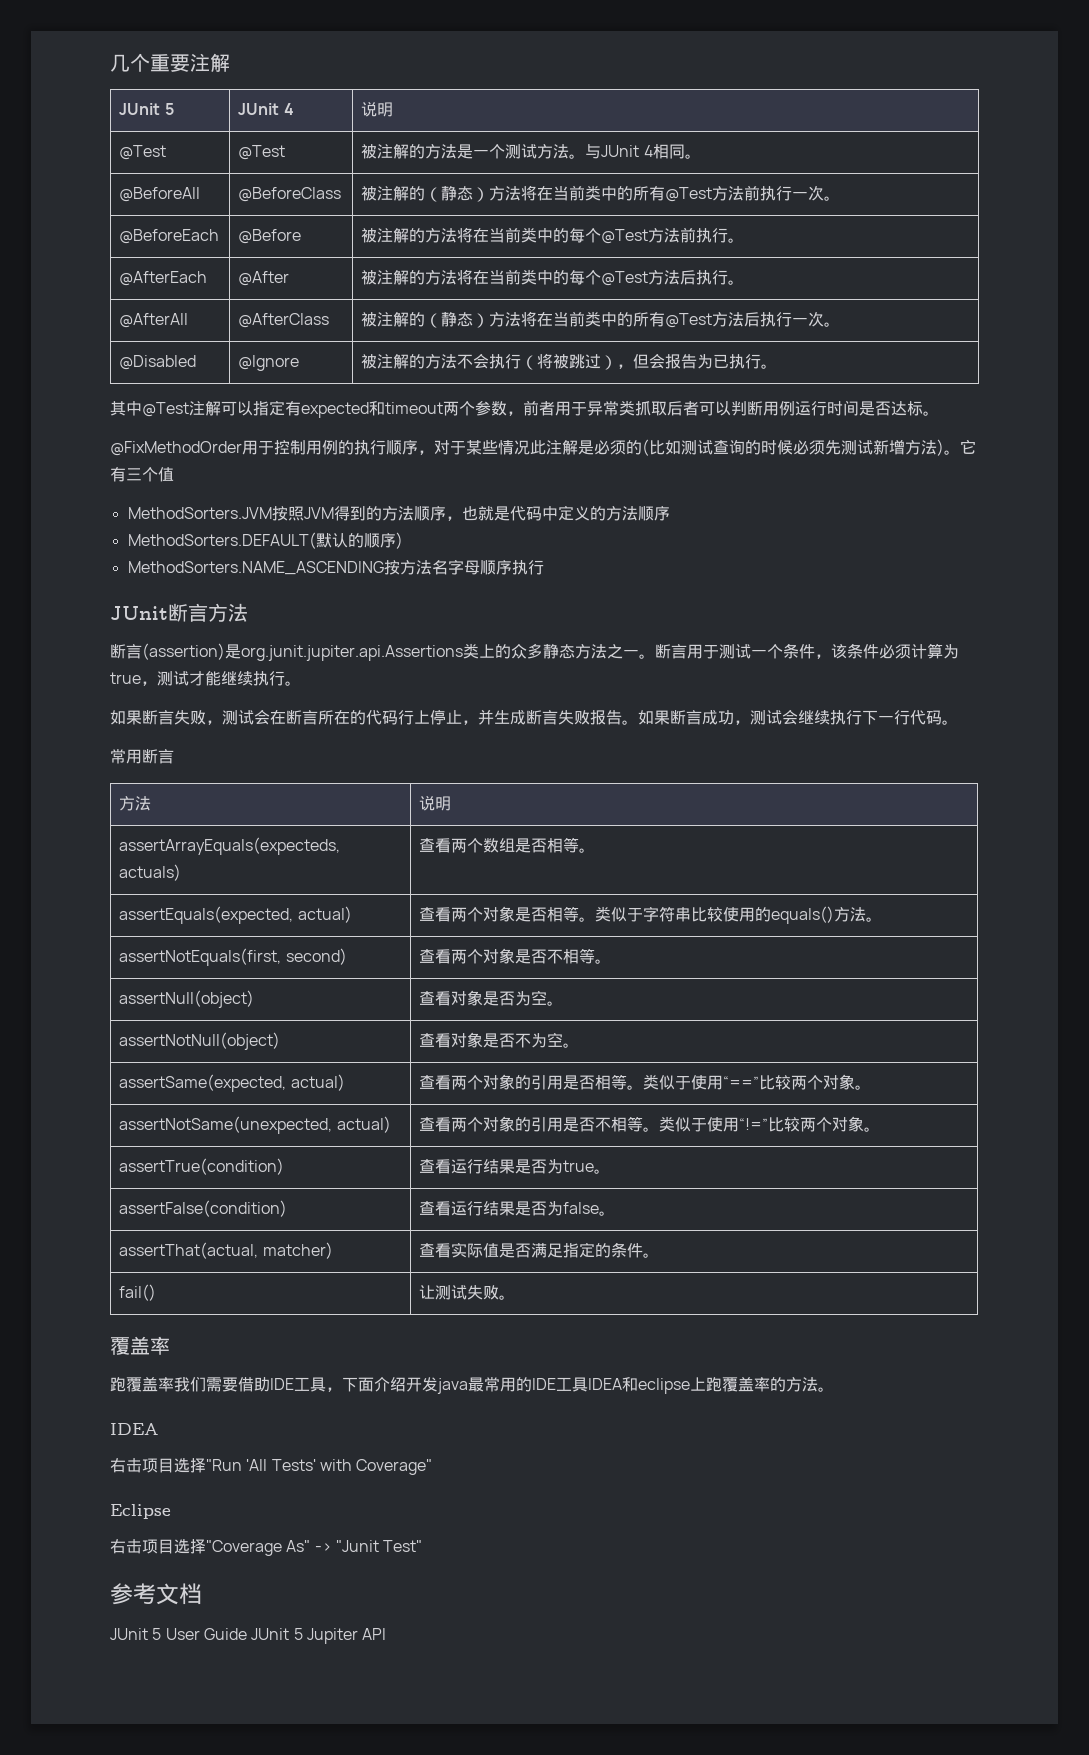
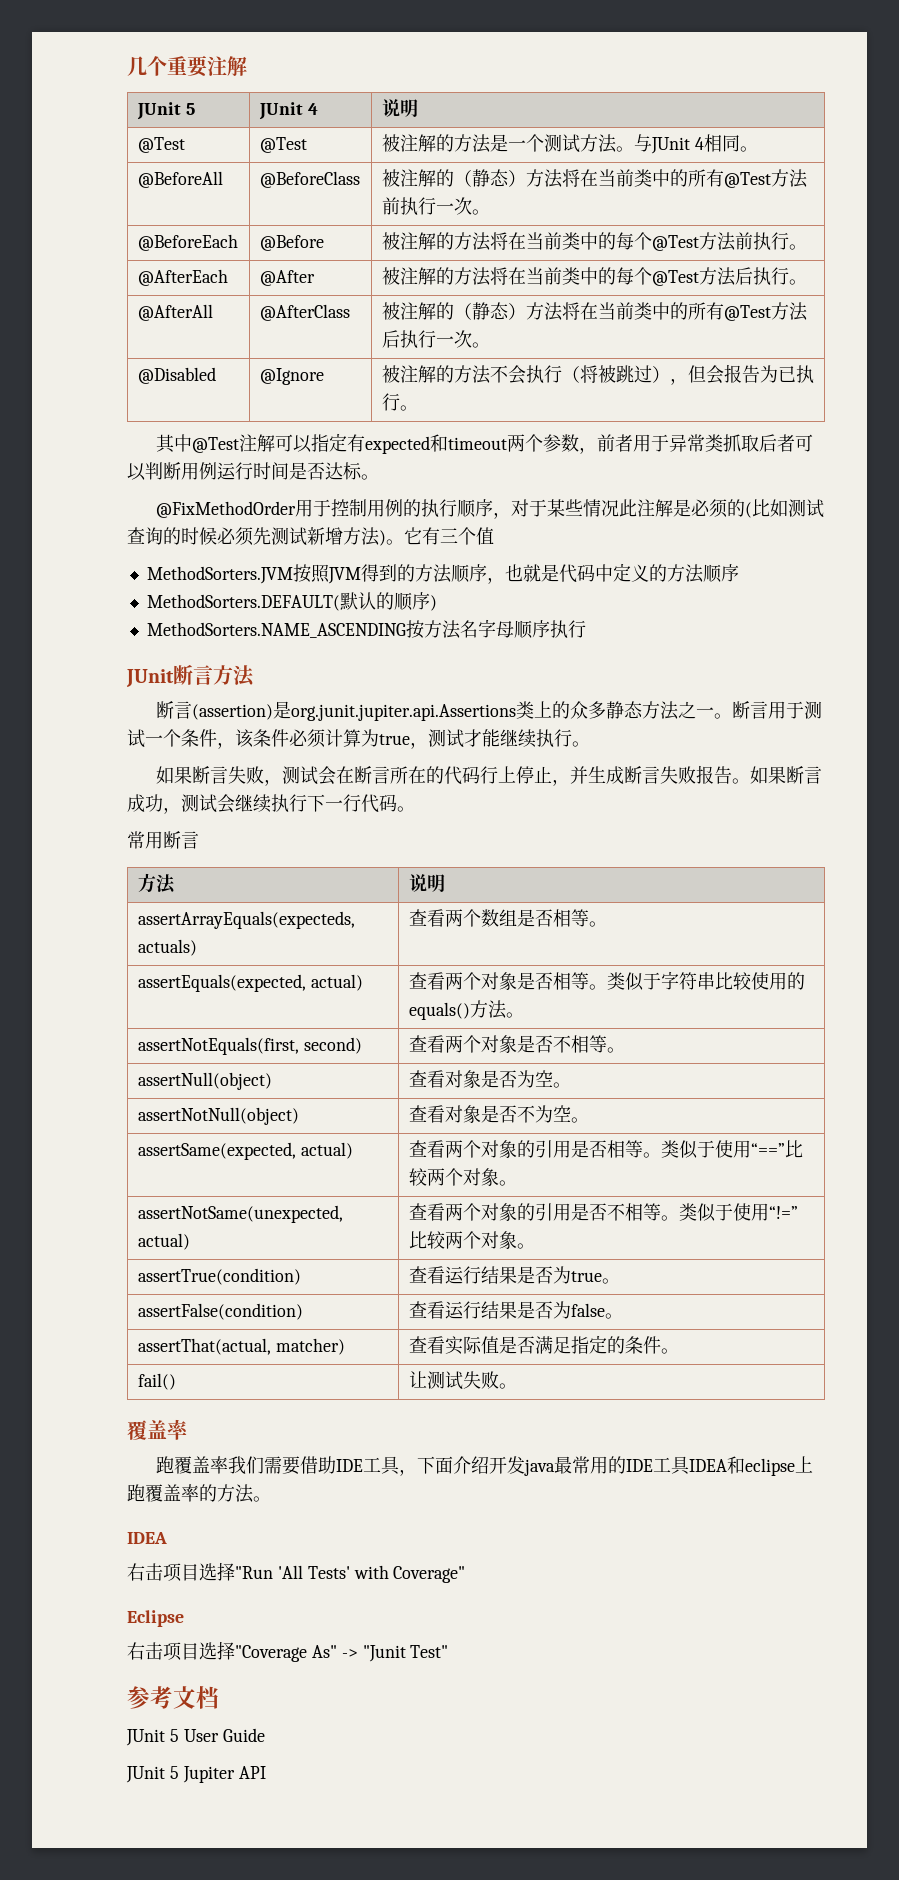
- JUnit 5 User Guide JUnit 5 Jupiter API
+ JUnit 5 User Guide
+ JUnit 5 Jupiter API

